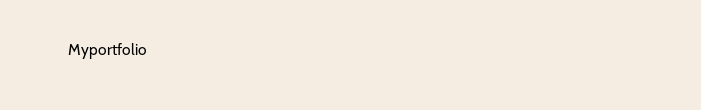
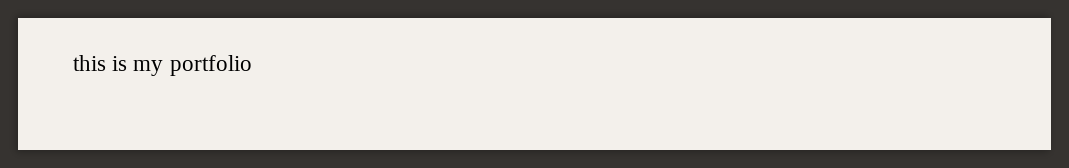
- Myportfolio
+ this is my portfolio

